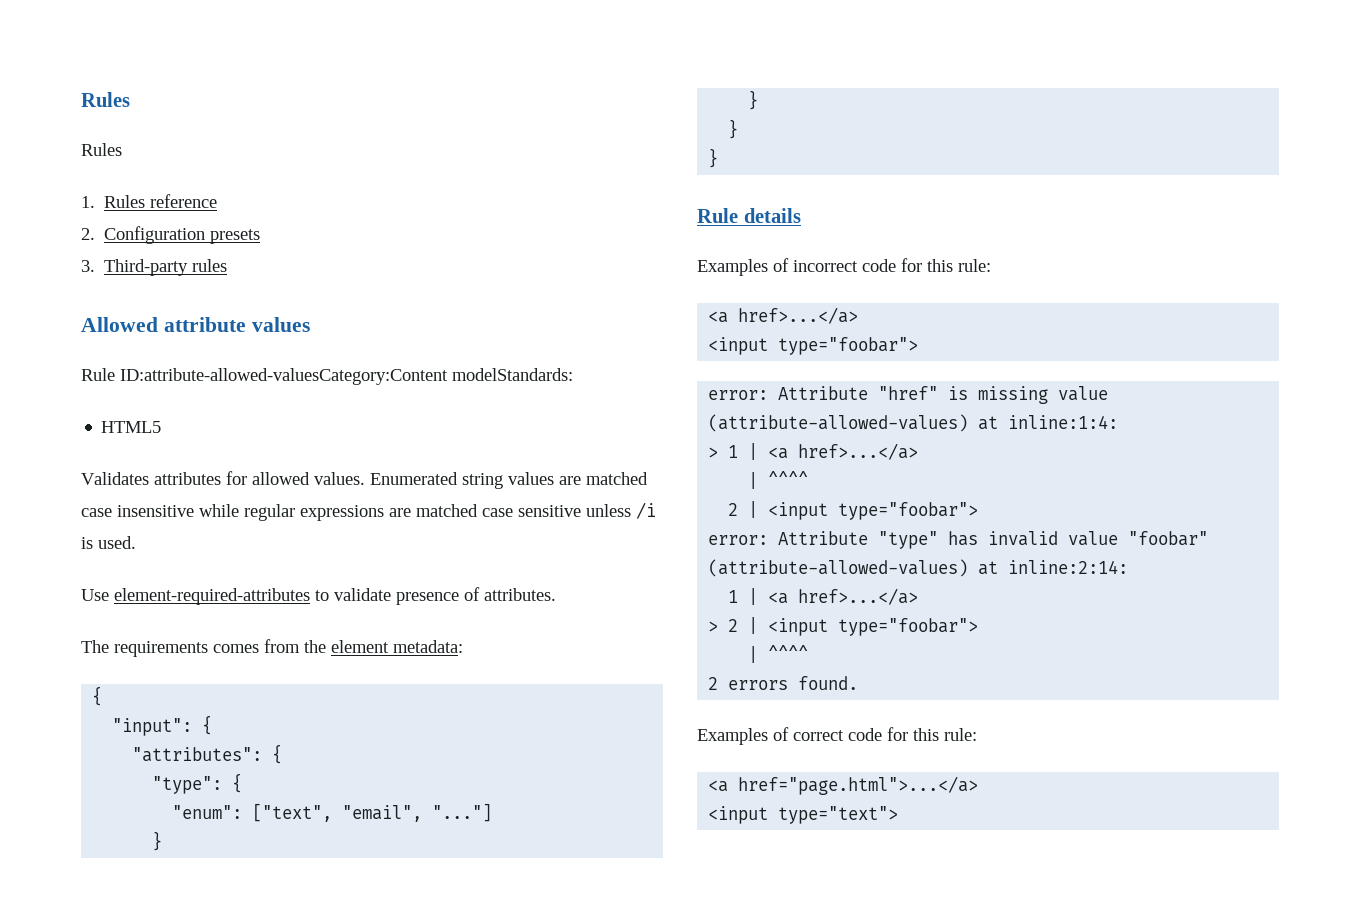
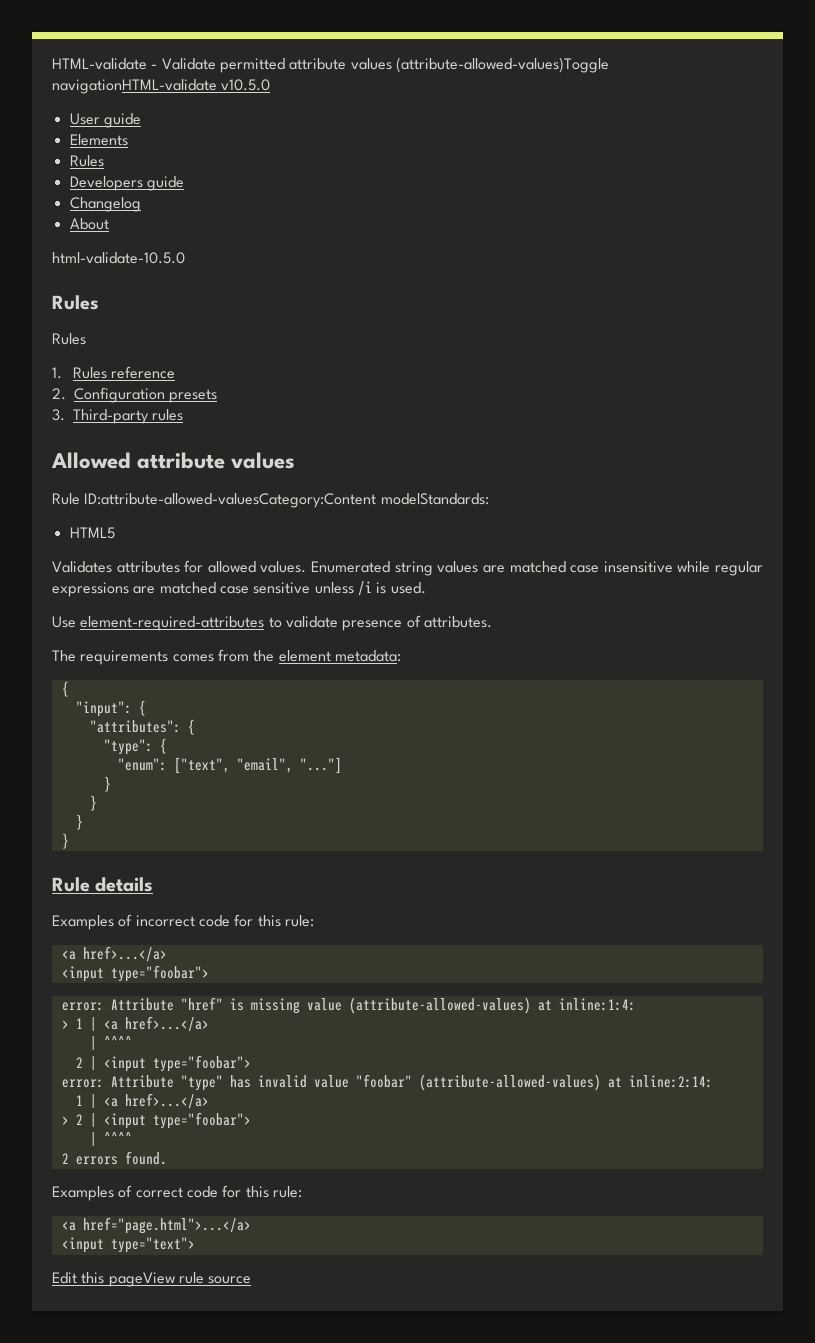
+ HTML-validate - Validate permitted attribute values (attribute-allowed-values)Toggle navigationHTML-validate v10.5.0
+ User guide
+ Elements
+ Rules
+ Developers guide
+ Changelog
+ About
+ html-validate-10.5.0
+ Edit this pageView rule source

